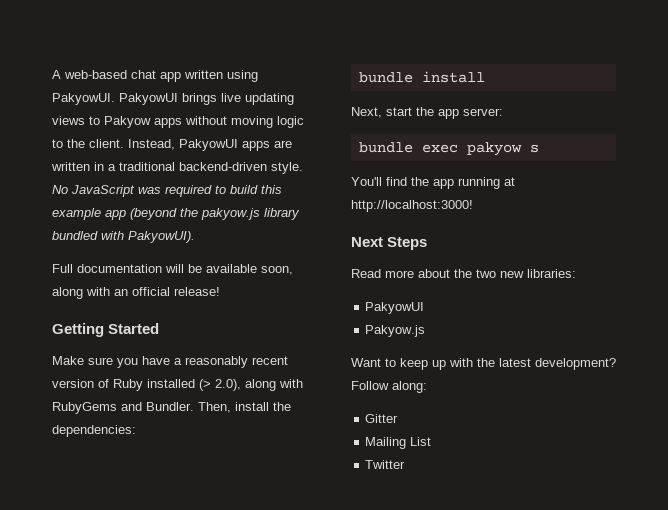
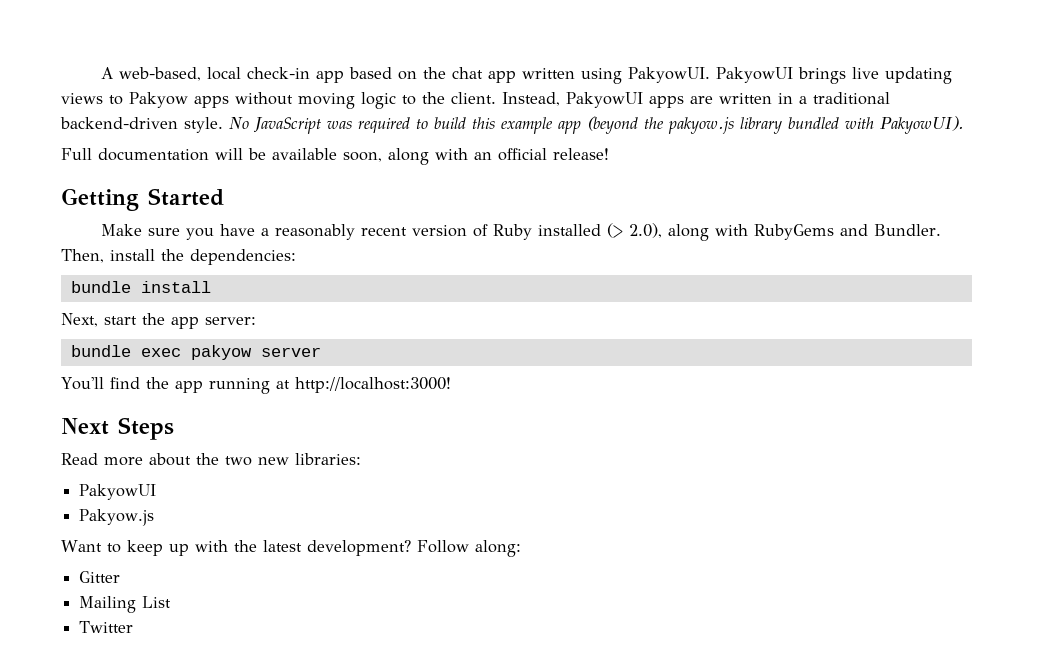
- A web-based chat app written using PakyowUI.
+ A web-based, local check-in app based on the chat app written using PakyowUI.
- bundle exec pakyow s
+ bundle exec pakyow server

